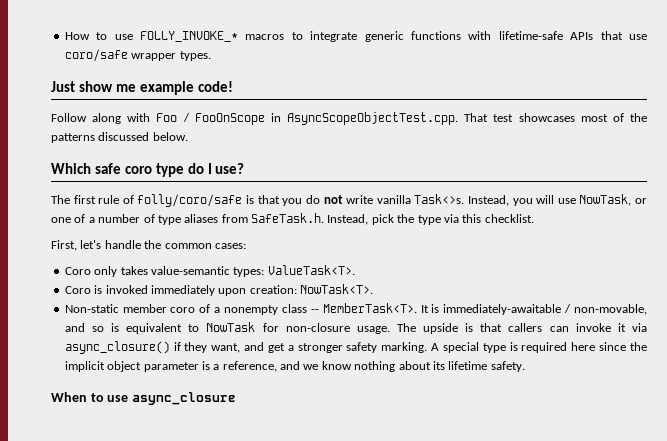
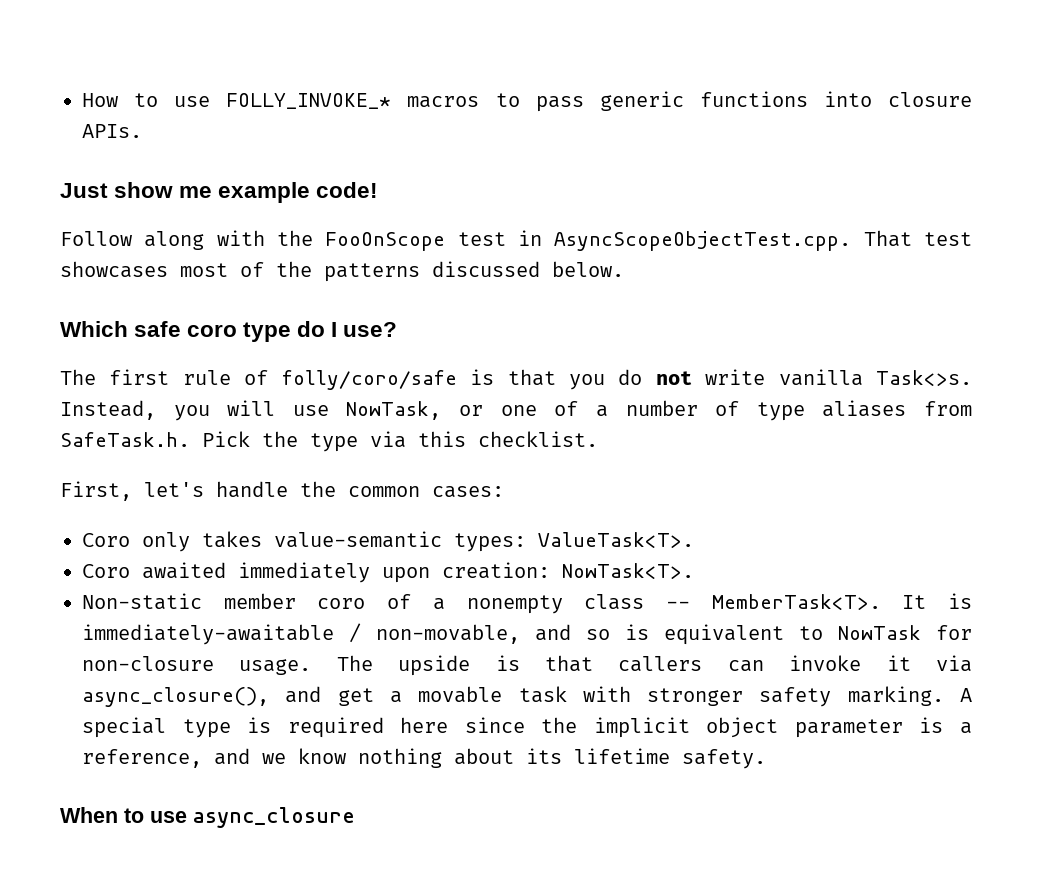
- How to use FOLLY_INVOKE_* macros to integrate generic functions with lifetime-safe APIs that use coro/safe wrapper types.
+ How to use FOLLY_INVOKE_* macros to pass generic functions into closure APIs.
- Follow along with Foo / FooOnScope in AsyncScopeObjectTest.cpp. That test showcases most of the patterns discussed below.
+ Follow along with the FooOnScope test in AsyncScopeObjectTest.cpp. That test showcases most of the patterns discussed below.
- Instead, you will use NowTask, or one of a number of type aliases from SafeTask.h. Instead, pick the type via this checklist.
+ Instead, you will use NowTask, or one of a number of type aliases from SafeTask.h. Pick the type via this checklist.
- Coro is invoked immediately upon creation: NowTask<T>.
+ Coro awaited immediately upon creation: NowTask<T>.
- The upside is that callers can invoke it via async_closure() if they want, and get a stronger safety marking.
+ The upside is that callers can invoke it via async_closure(), and get a movable task with stronger safety marking.

